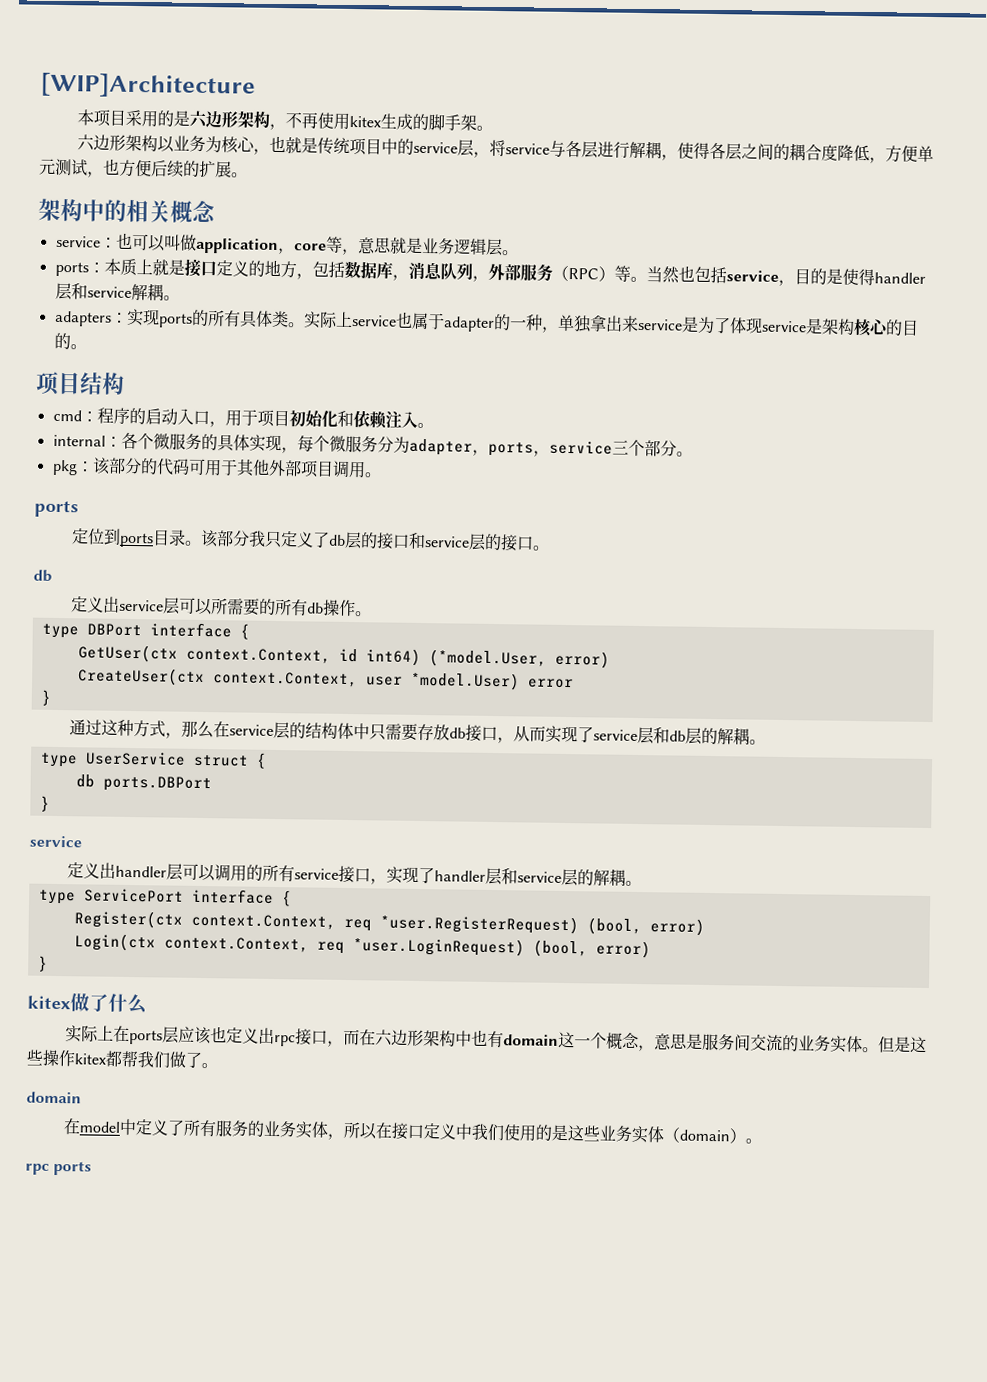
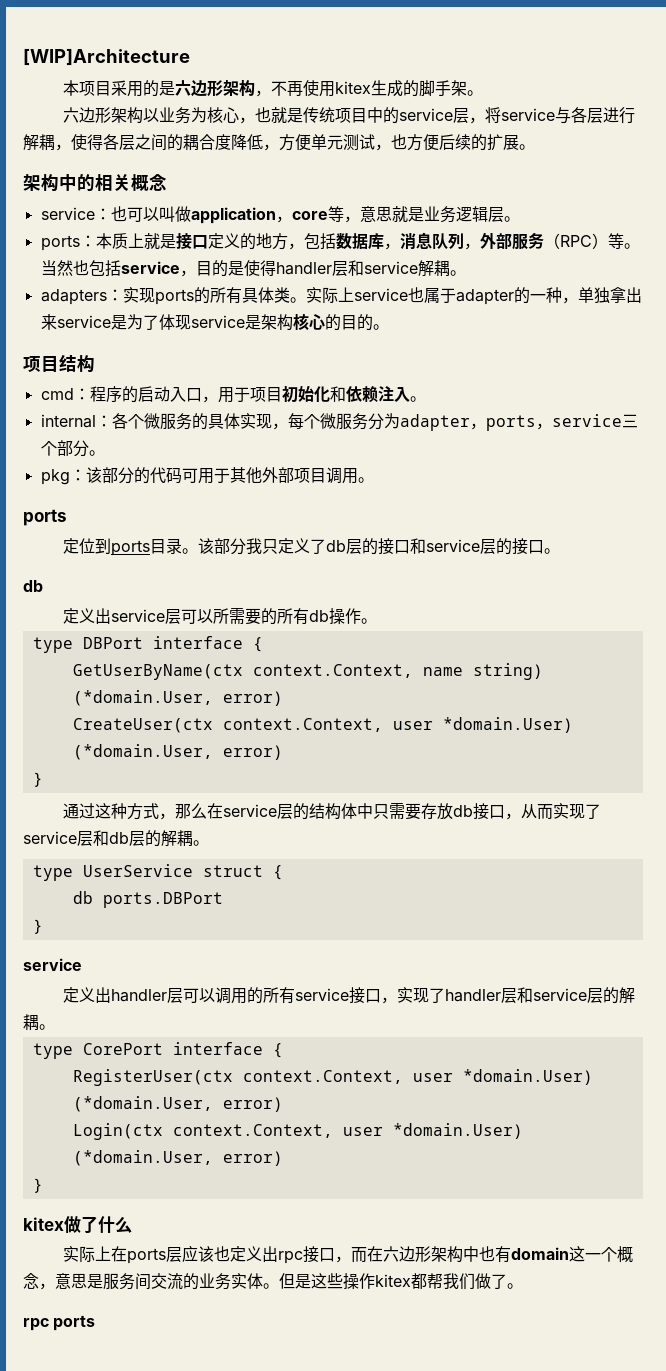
- GetUser(ctx context.Context, id int64) (*model.User, error)
+ GetUserByName(ctx context.Context, name string) (*domain.User, error)
- CreateUser(ctx context.Context, user *model.User) error
+ CreateUser(ctx context.Context, user *domain.User) (*domain.User, error)
- type ServicePort interface {
- Register(ctx context.Context, req *user.RegisterRequest) (bool, error)
+ type CorePort interface {
+ RegisterUser(ctx context.Context, user *domain.User) (*domain.User, error)
- Login(ctx context.Context, req *user.LoginRequest) (bool, error)
+ Login(ctx context.Context, user *domain.User) (*domain.User, error)
  但是这些操作kitex都帮我们做了。
- domain
- 在model中定义了所有服务的业务实体，所以在接口定义中我们使用的是这些业务实体（domain）。

